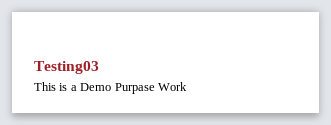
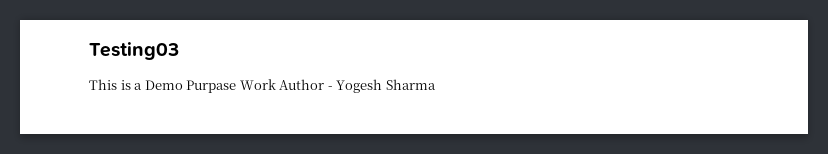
- This is a Demo Purpase Work
+ This is a Demo Purpase Work Author - Yogesh Sharma

